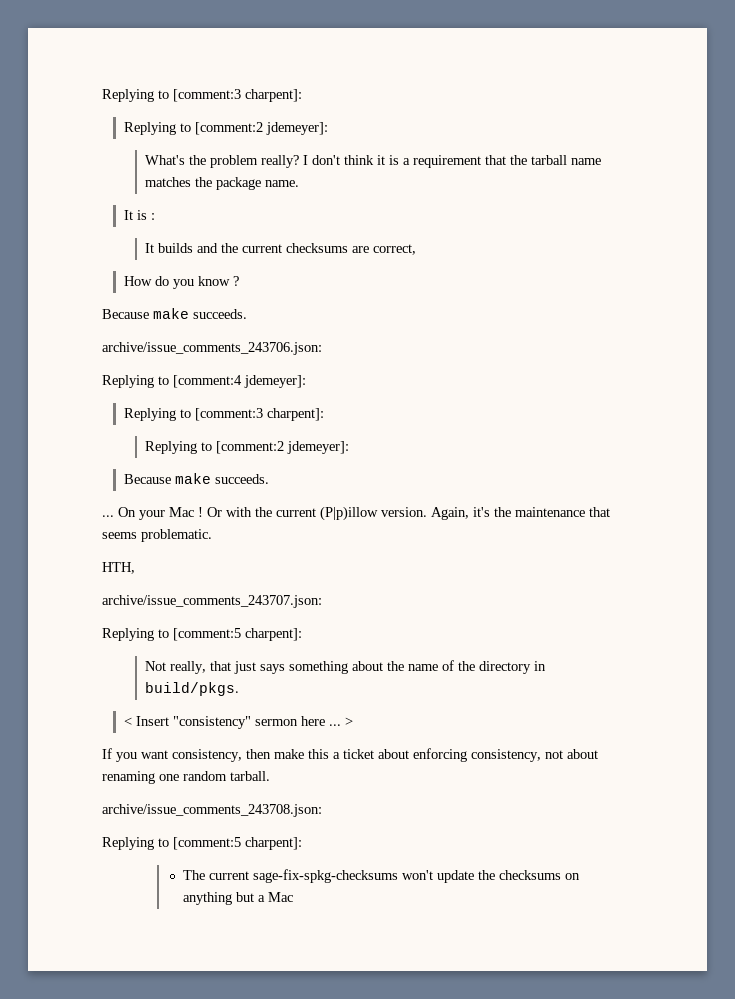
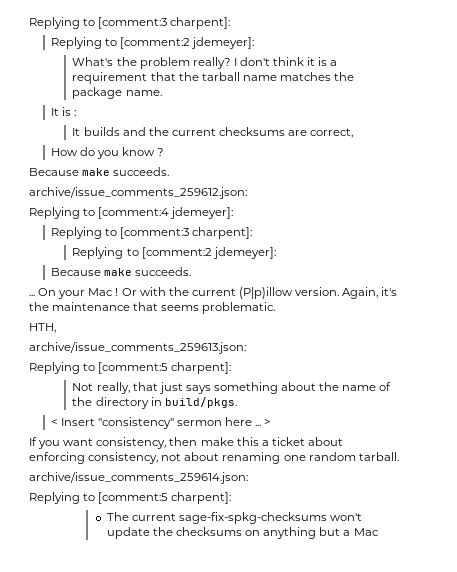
- archive/issue_comments_243706.json:
+ archive/issue_comments_259612.json:
- archive/issue_comments_243707.json:
+ archive/issue_comments_259613.json:
- archive/issue_comments_243708.json:
+ archive/issue_comments_259614.json:

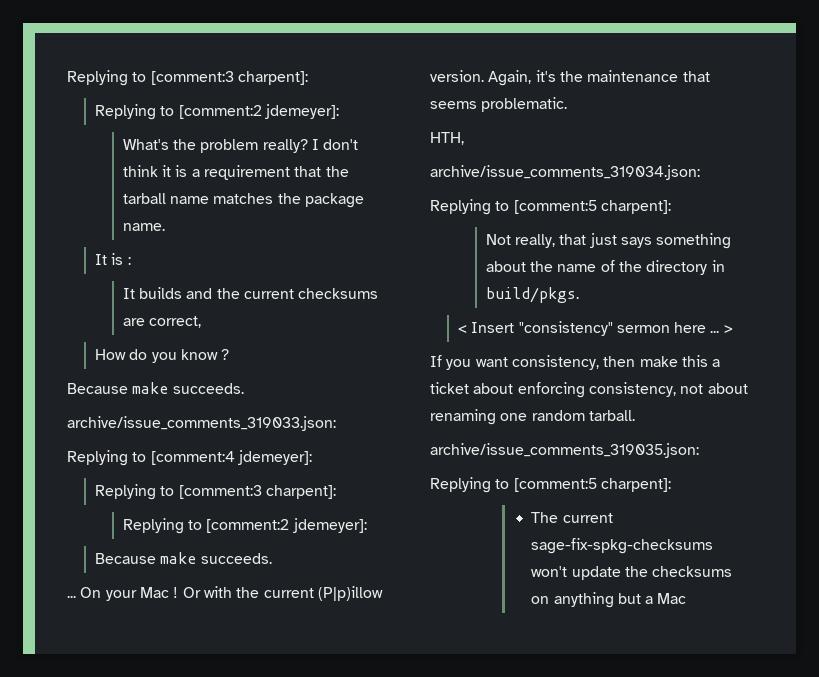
- archive/issue_comments_259612.json:
+ archive/issue_comments_319033.json:
- archive/issue_comments_259613.json:
+ archive/issue_comments_319034.json:
- archive/issue_comments_259614.json:
+ archive/issue_comments_319035.json:

